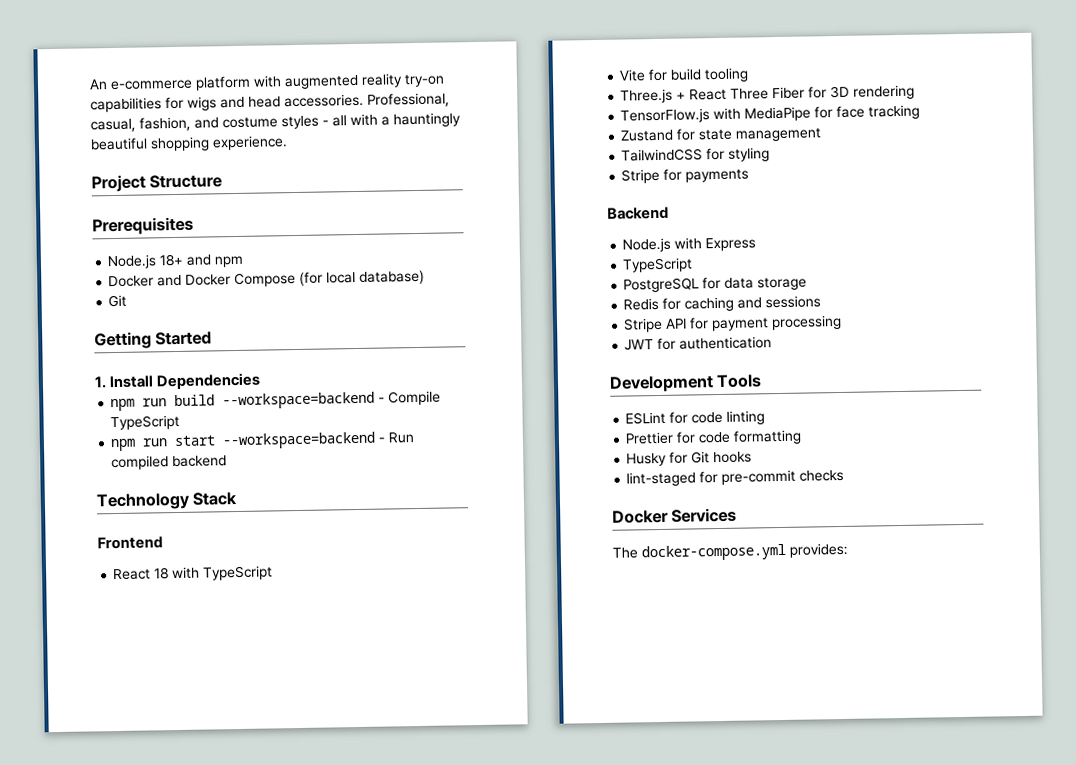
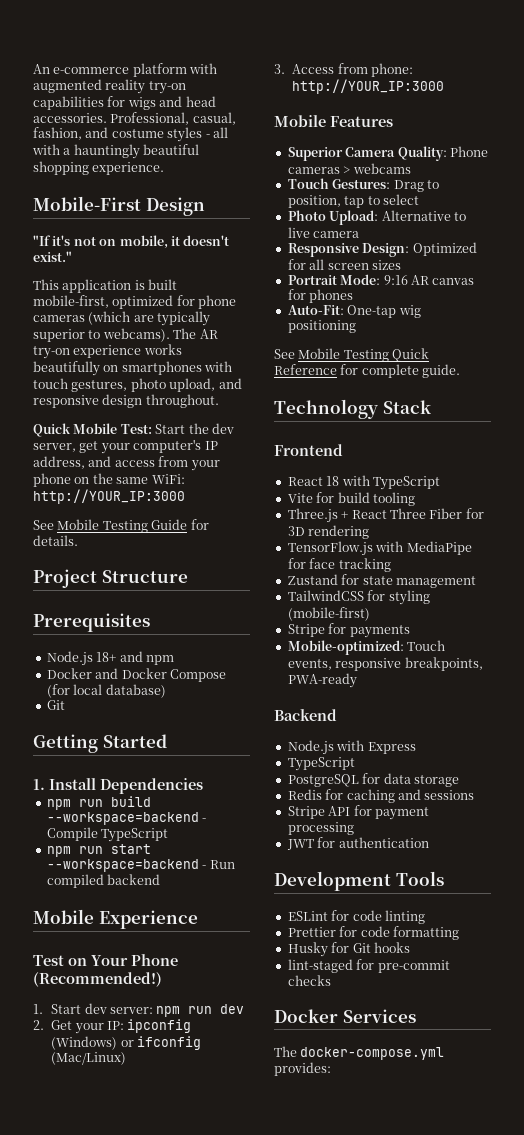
+ Mobile-First Design
+ "If it's not on mobile, it doesn't exist."
+ This application is built mobile-first, optimized for phone cameras (which are typically superior to webcams). The AR try-on experience works beautifully on smartphones with touch gestures, photo upload, and responsive design throughout.
+ Quick Mobile Test: Start the dev server, get your computer's IP address, and access from your phone on the same WiFi: http://YOUR_IP:3000
+ See Mobile Testing Guide for details.
+ Mobile Experience
+ Test on Your Phone (Recommended!)
+ 1. Start dev server: npm run dev
+ 2. Get your IP: ipconfig (Windows) or ifconfig (Mac/Linux)
+ 3. Access from phone: http://YOUR_IP:3000
+ Mobile Features
+ Superior Camera Quality: Phone cameras > webcams
+ Touch Gestures: Drag to position, tap to select
+ Photo Upload: Alternative to live camera
+ Responsive Design: Optimized for all screen sizes
+ Portrait Mode: 9:16 AR canvas for phones
+ Auto-Fit: One-tap wig positioning
+ See Mobile Testing Quick Reference for complete guide.
- TailwindCSS for styling
+ TailwindCSS for styling (mobile-first)
+ Mobile-optimized: Touch events, responsive breakpoints, PWA-ready

